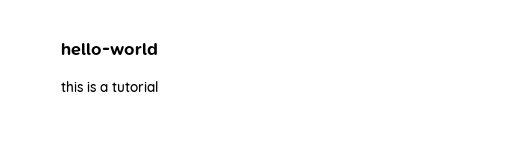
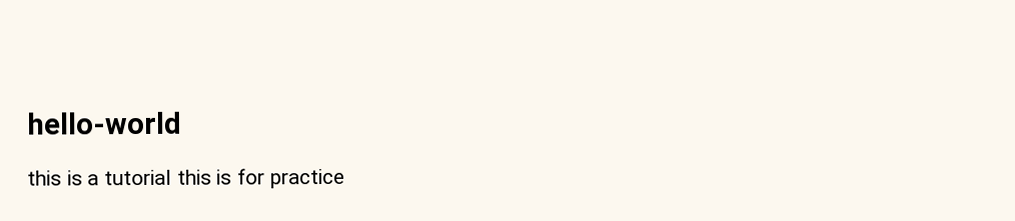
- this is a tutorial
+ this is a tutorial this is for practice

